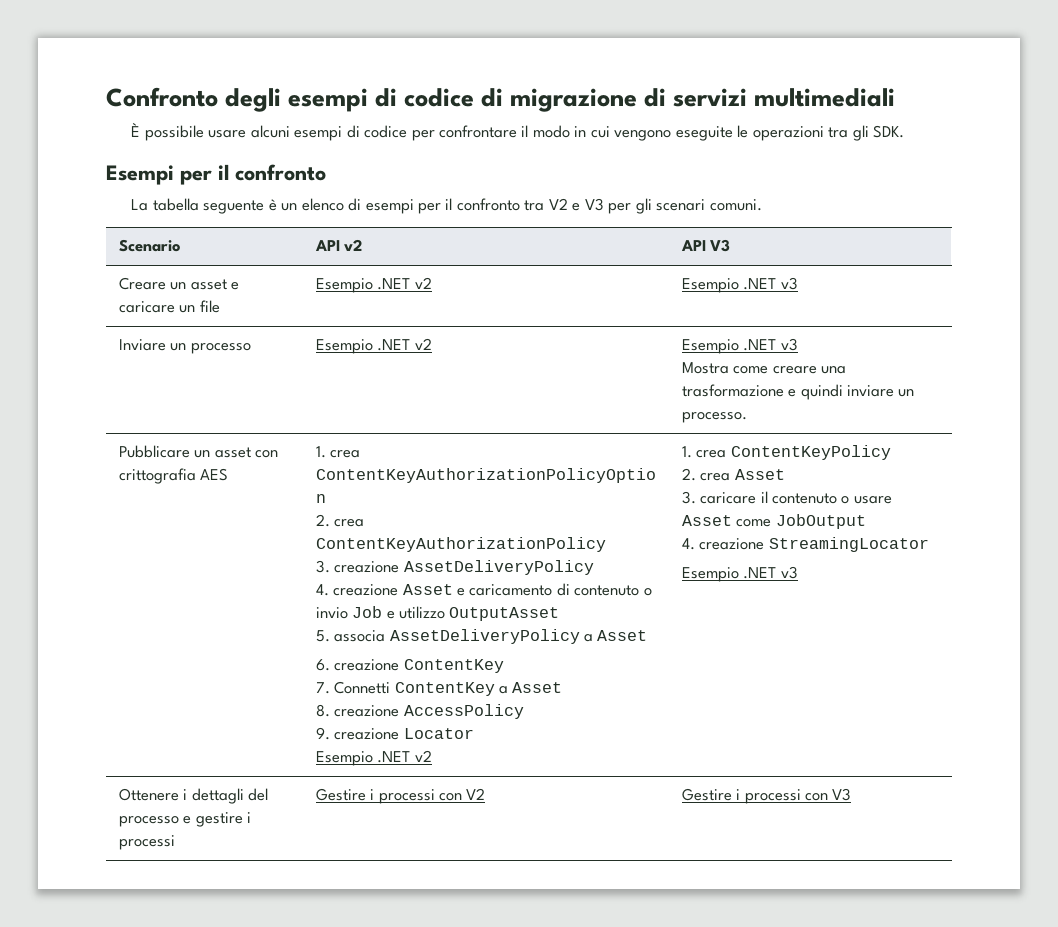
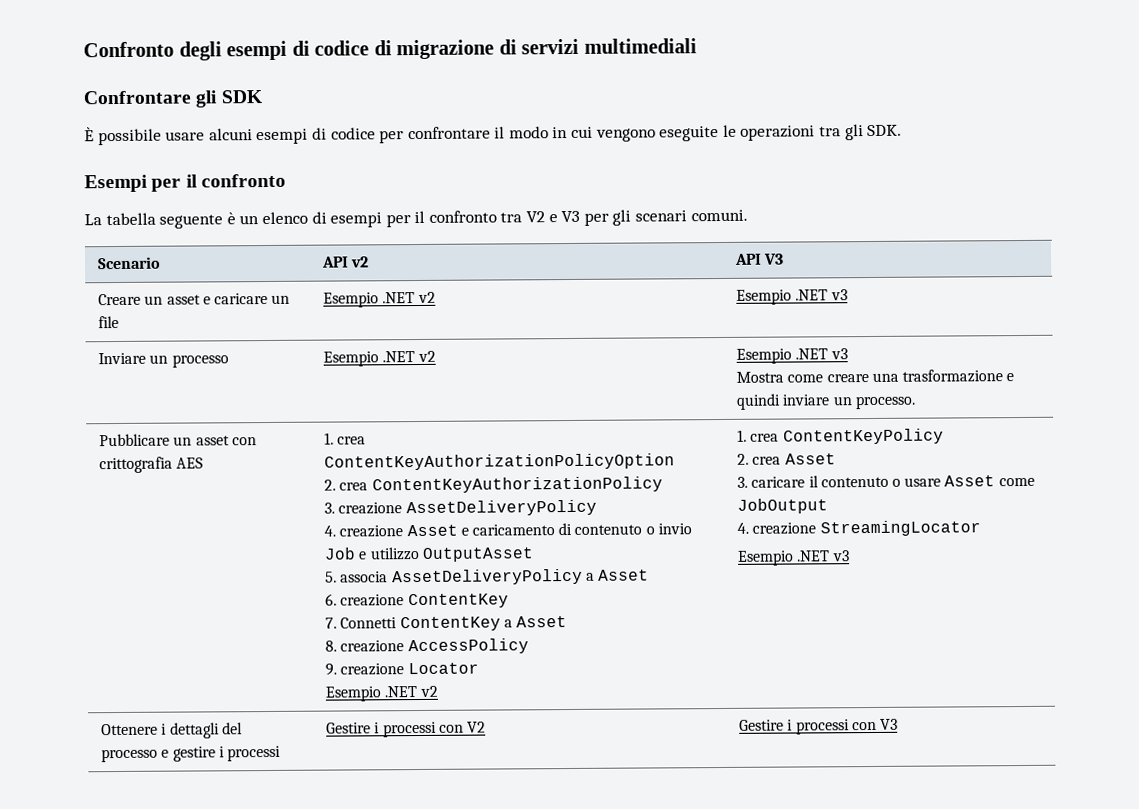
+ Confrontare gli SDK

